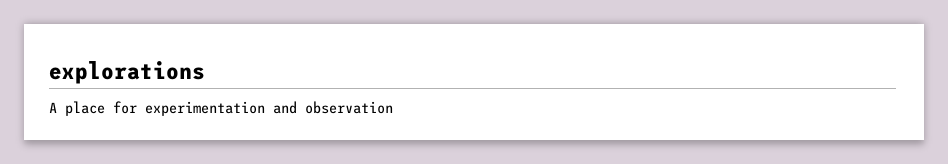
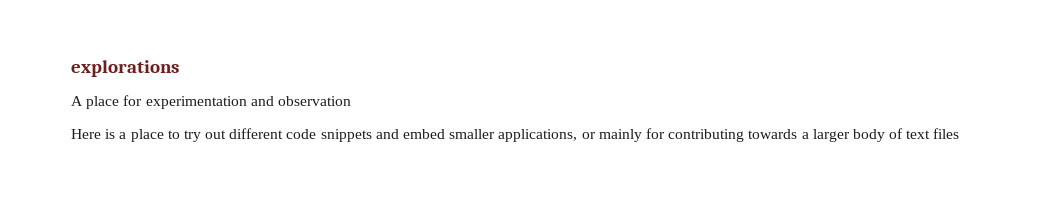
+ Here is a place to try out different code snippets and embed smaller applications, or mainly for contributing towards a larger body of text files

